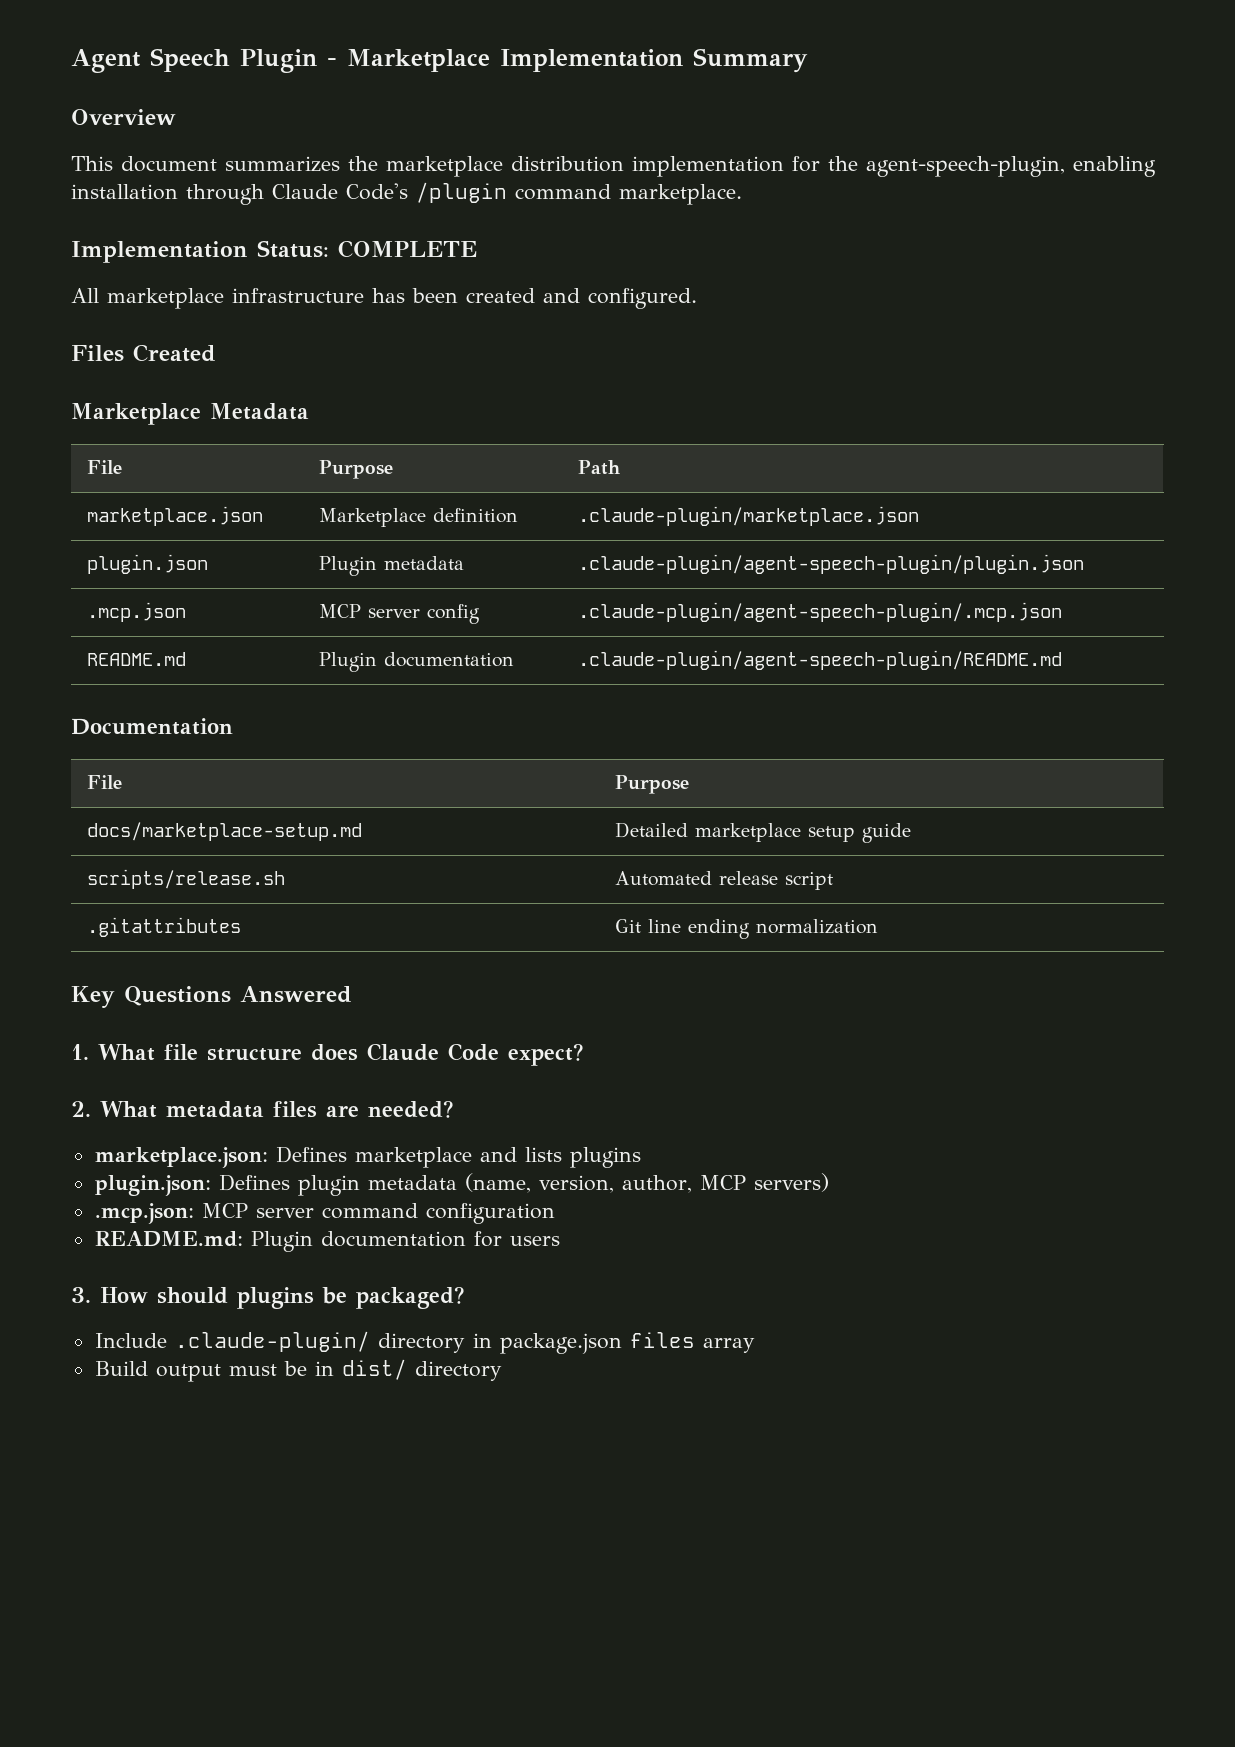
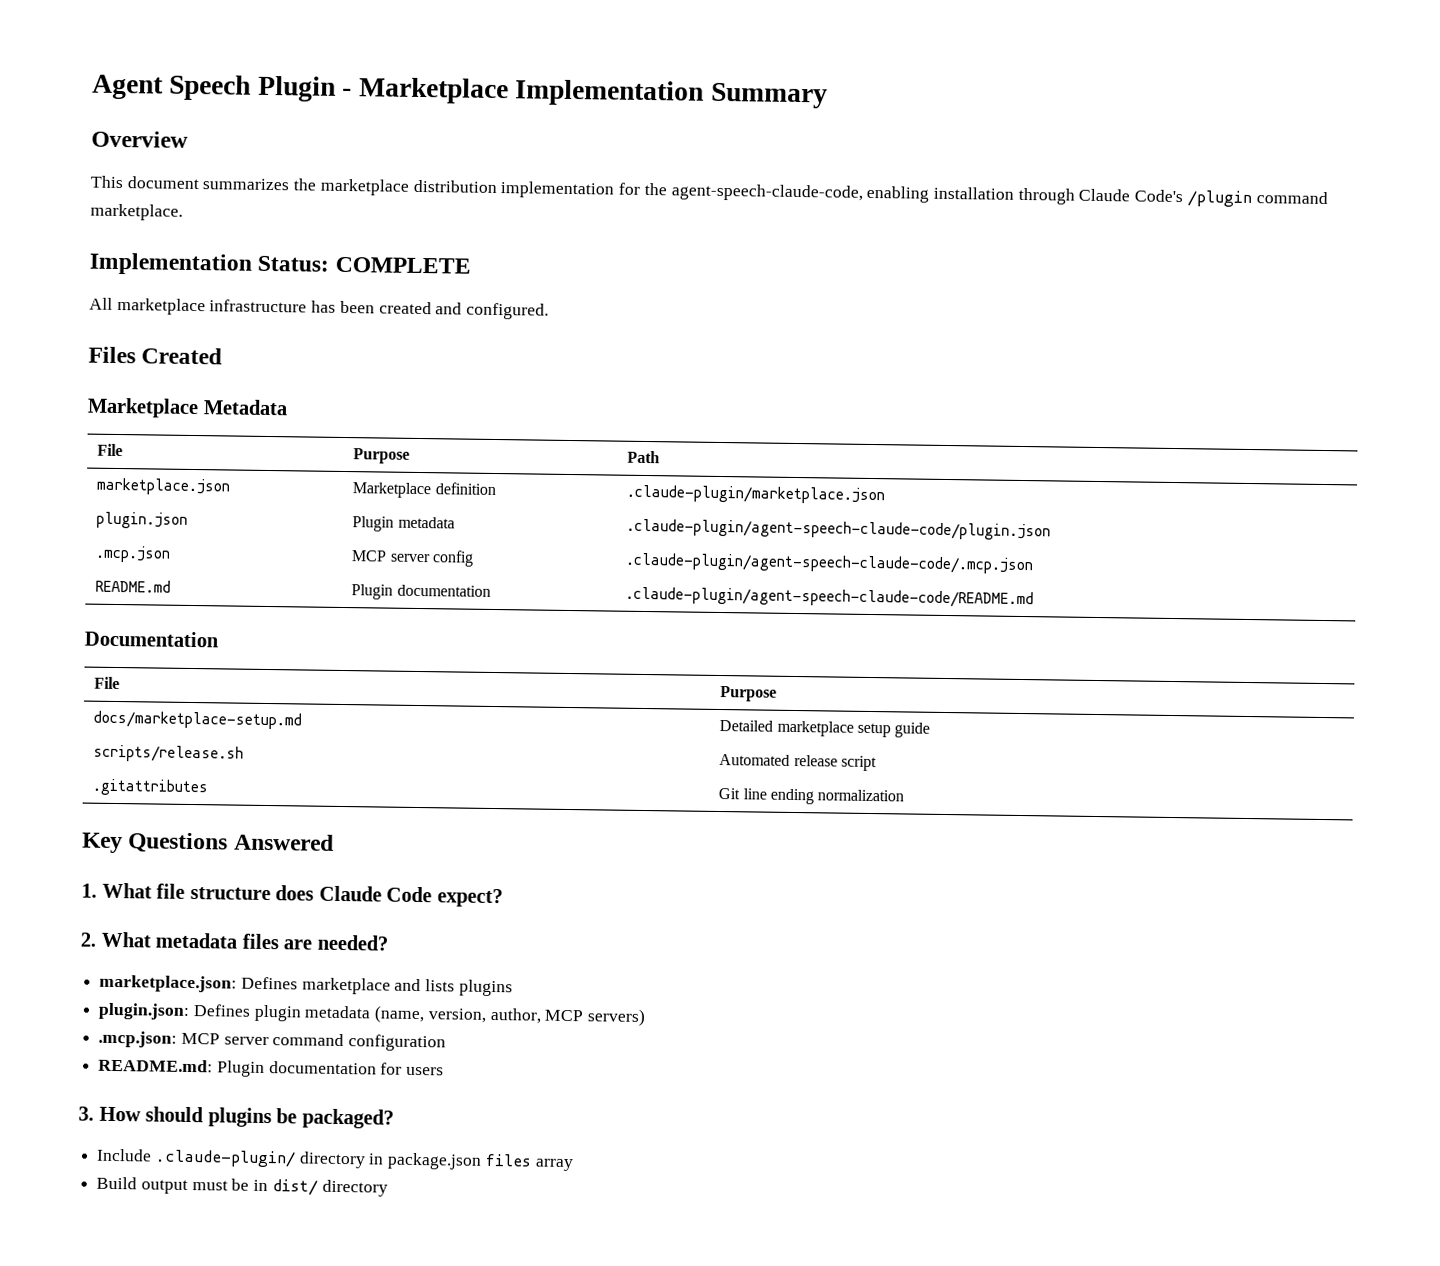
- This document summarizes the marketplace distribution implementation for the agent-speech-plugin, enabling installation through Claude Code's /plugin command marketplace.
+ This document summarizes the marketplace distribution implementation for the agent-speech-claude-code, enabling installation through Claude Code's /plugin command marketplace.
- plugin.json | Plugin metadata | .claude-plugin/agent-speech-plugin/plugin.json
+ plugin.json | Plugin metadata | .claude-plugin/agent-speech-claude-code/plugin.json
- .mcp.json | MCP server config | .claude-plugin/agent-speech-plugin/.mcp.json
+ .mcp.json | MCP server config | .claude-plugin/agent-speech-claude-code/.mcp.json
- README.md | Plugin documentation | .claude-plugin/agent-speech-plugin/README.md
+ README.md | Plugin documentation | .claude-plugin/agent-speech-claude-code/README.md

